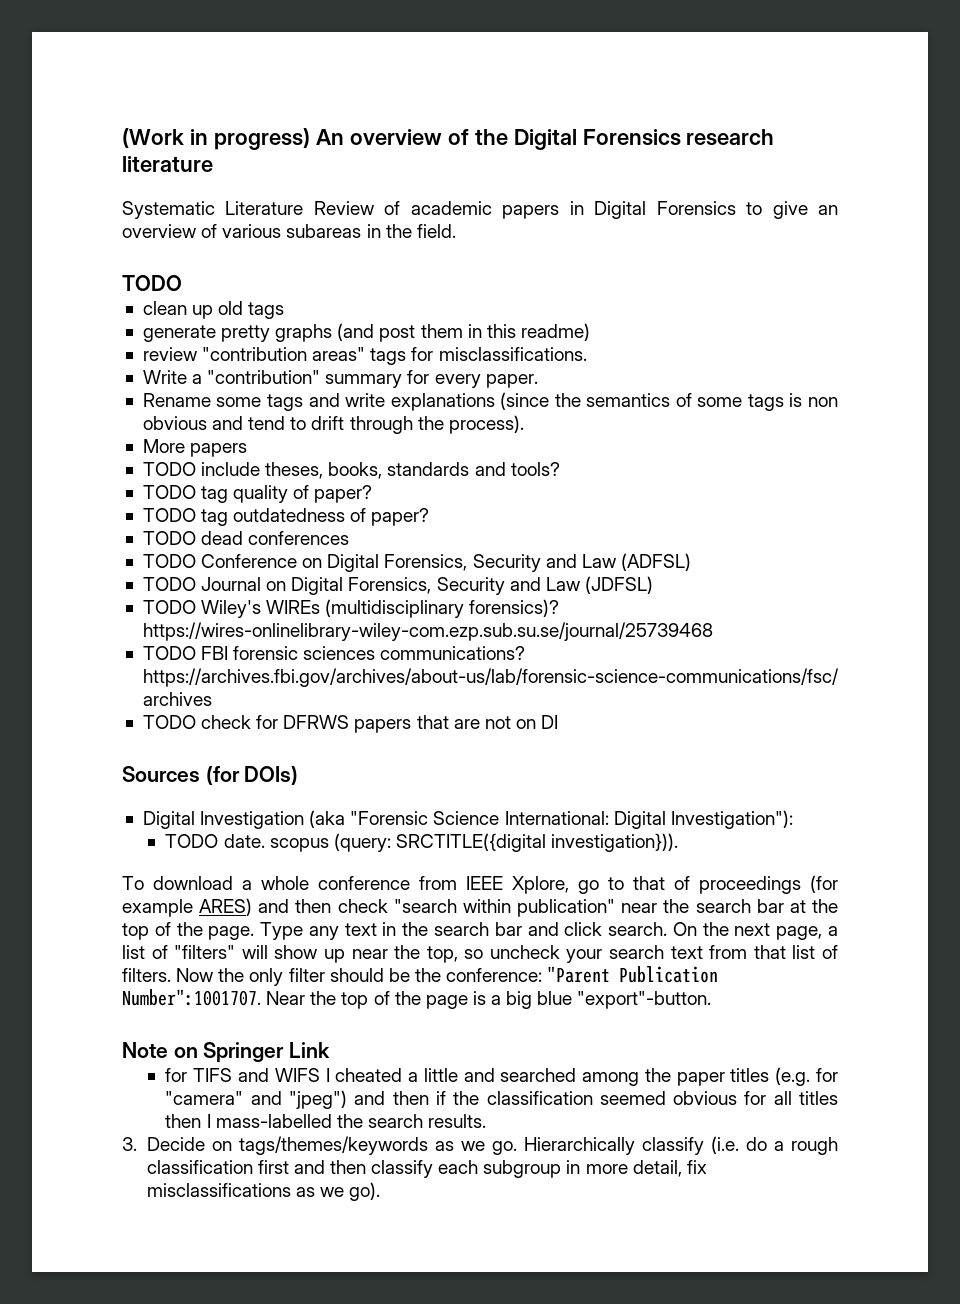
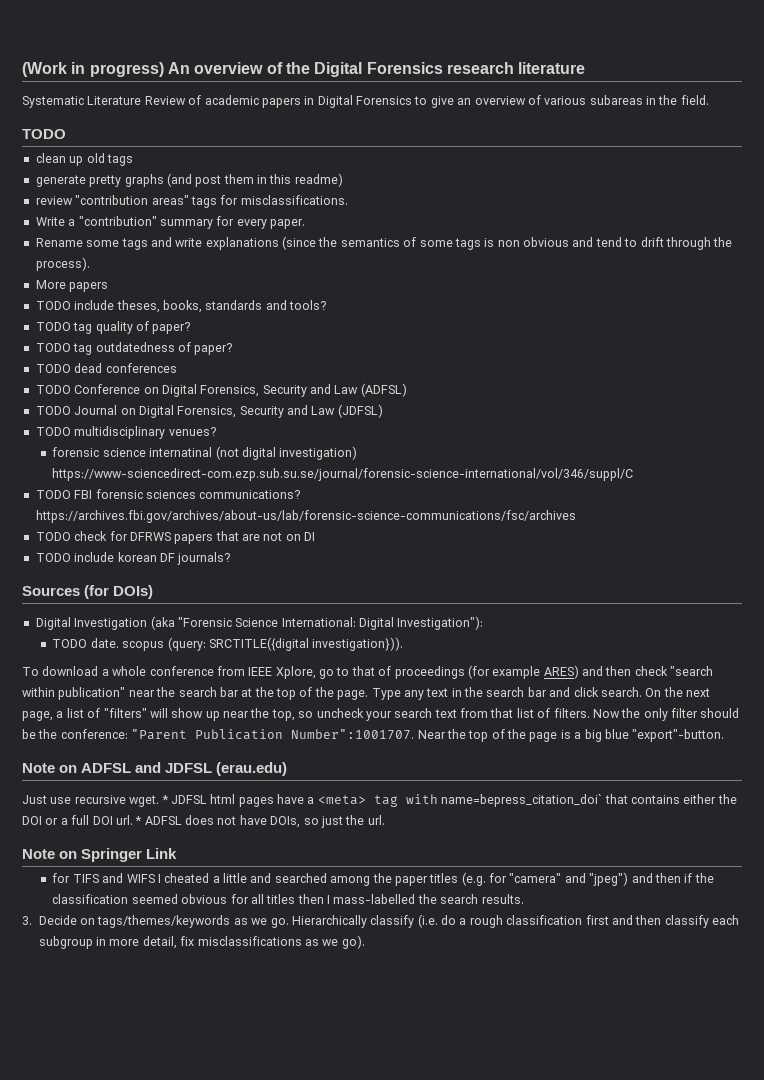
- TODO Wiley's WIREs (multidisciplinary forensics)? https://wires-onlinelibrary-wiley-com.ezp.sub.su.se/journal/25739468
+ TODO multidisciplinary venues?
+ forensic science internatinal (not digital investigation) https://www-sciencedirect-com.ezp.sub.su.se/journal/forensic-science-international/vol/346/suppl/C
+ TODO include korean DF journals?
+ Note on ADFSL and JDFSL (erau.edu)
+ Just use recursive wget. * JDFSL html pages have a <meta> tag with name=bepress_citation_doi` that contains either the DOI or a full DOI url. * ADFSL does not have DOIs, so just the url.

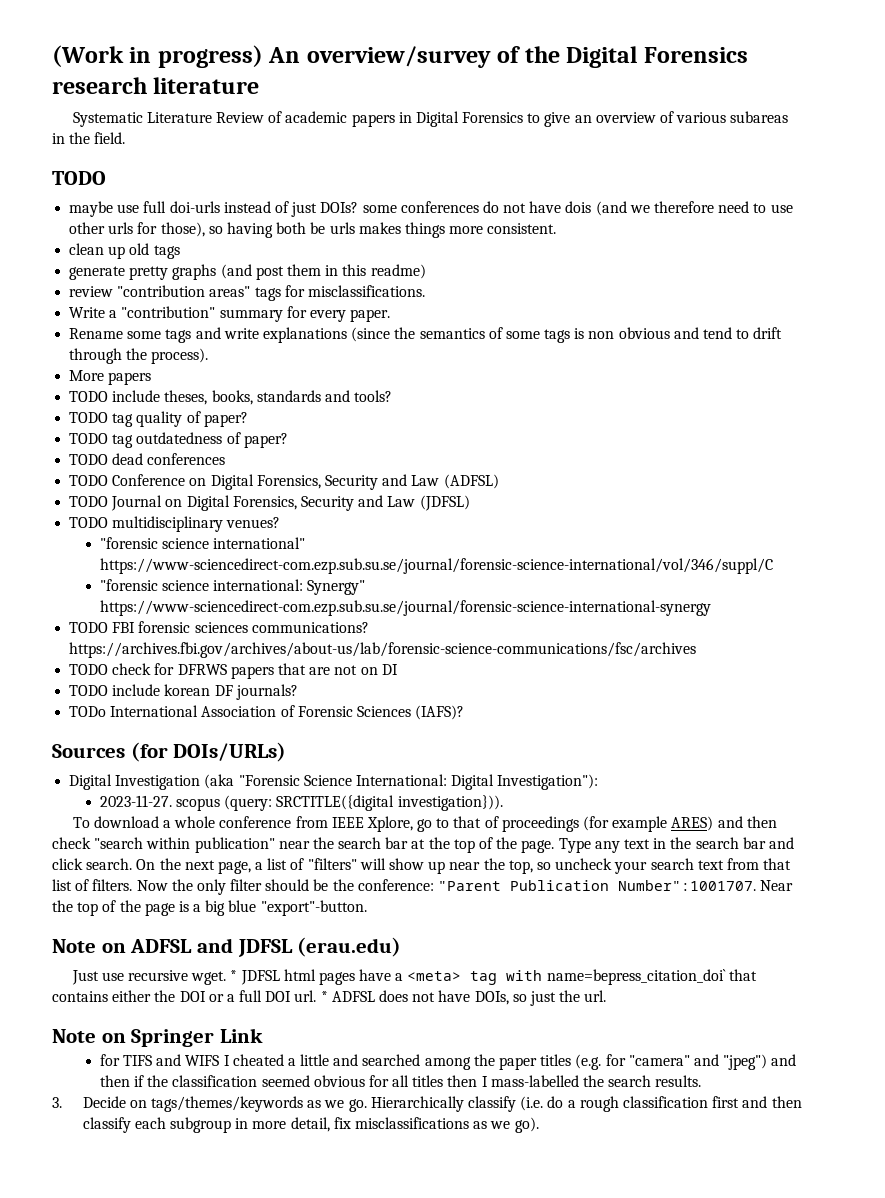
- (Work in progress) An overview of the Digital Forensics research literature
+ (Work in progress) An overview/survey of the Digital Forensics research literature
+ maybe use full doi-urls instead of just DOIs? some conferences do not have dois (and we therefore need to use other urls for those), so having both be urls makes things more consistent.
- forensic science internatinal (not digital investigation) https://www-sciencedirect-com.ezp.sub.su.se/journal/forensic-science-international/vol/346/suppl/C
+ "forensic science international" https://www-sciencedirect-com.ezp.sub.su.se/journal/forensic-science-international/vol/346/suppl/C
+ "forensic science international: Synergy" https://www-sciencedirect-com.ezp.sub.su.se/journal/forensic-science-international-synergy
+ TODo International Association of Forensic Sciences (IAFS)?
- Sources (for DOIs)
+ Sources (for DOIs/URLs)
- TODO date. scopus (query: SRCTITLE({digital investigation})).
+ 2023-11-27. scopus (query: SRCTITLE({digital investigation})).

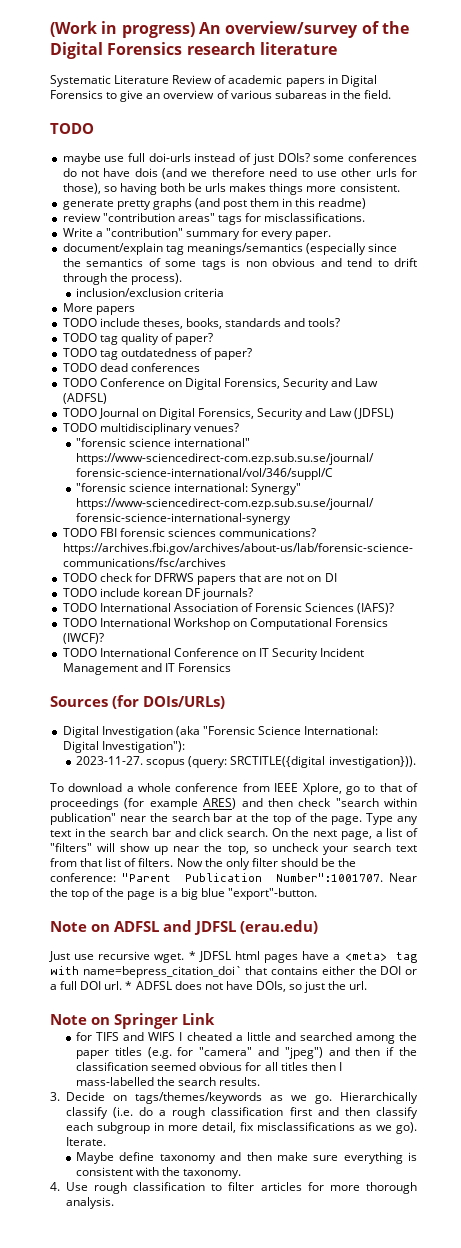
- clean up old tags
- Rename some tags and write explanations (since the semantics of some tags is non obvious and tend to drift through the process).
+ document/explain tag meanings/semantics (especially since the semantics of some tags is non obvious and tend to drift through the process).
+ inclusion/exclusion criteria
- TODo International Association of Forensic Sciences (IAFS)?
+ TODO International Association of Forensic Sciences (IAFS)?
+ TODO International Workshop on Computational Forensics (IWCF)?
+ TODO International Conference on IT Security Incident Management and IT Forensics
+ Iterate.
+ Maybe define taxonomy and then make sure everything is consistent with the taxonomy.
+ 4. Use rough classification to filter articles for more thorough analysis.

